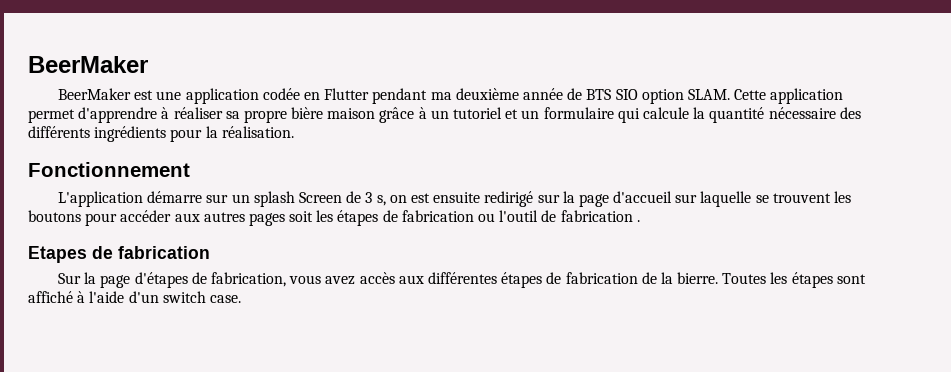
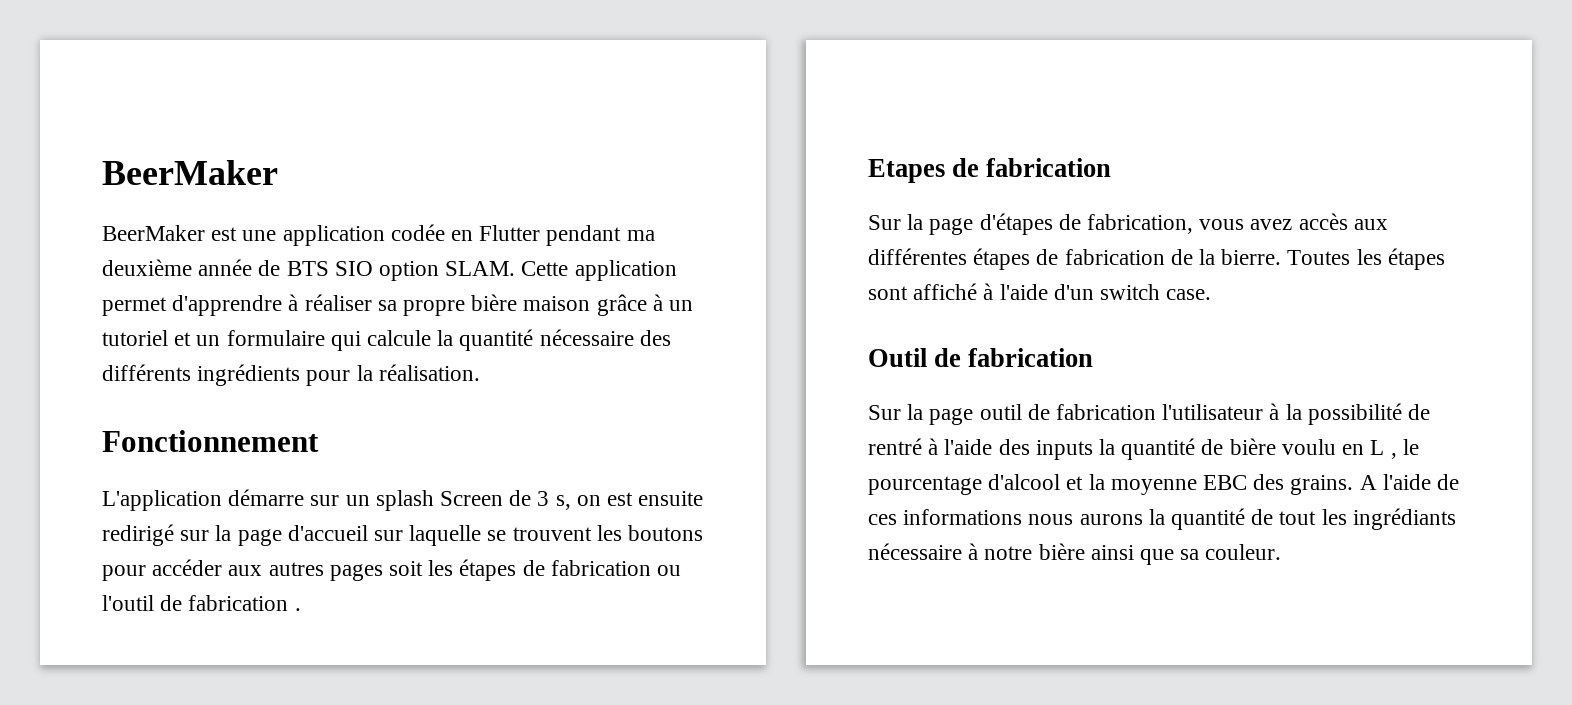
+ Outil de fabrication
+ Sur la page outil de fabrication l'utilisateur à la possibilité de rentré à l'aide des inputs la quantité de bière voulu en L , le pourcentage d'alcool et la moyenne EBC des grains. A l'aide de ces informations nous aurons la quantité de tout les ingrédiants nécessaire à notre bière ainsi que sa couleur.

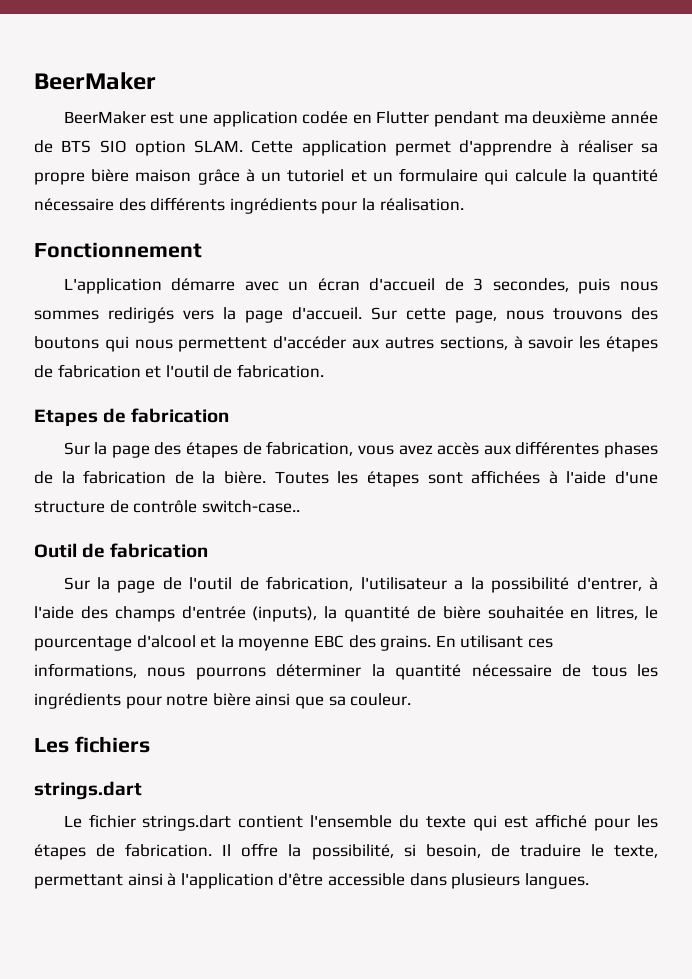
- L'application démarre sur un splash Screen de 3 s, on est ensuite redirigé sur la page d'accueil sur laquelle se trouvent les boutons pour accéder aux autres pages soit les étapes de fabrication ou l'outil de fabrication .
+ L'application démarre avec un écran d'accueil de 3 secondes, puis nous sommes redirigés vers la page d'accueil. Sur cette page, nous trouvons des boutons qui nous permettent d'accéder aux autres sections, à savoir les étapes de fabrication et l'outil de fabrication.
- Sur la page d'étapes de fabrication, vous avez accès aux différentes étapes de fabrication de la bierre.
+ Sur la page des étapes de fabrication, vous avez accès aux différentes phases de la fabrication de la bière.
- Toutes les étapes sont affiché à l'aide d'un switch case.
+ Toutes les étapes sont affichées à l'aide d'une structure de contrôle switch-case..
- Sur la page outil de fabrication l'utilisateur à la possibilité de rentré à l'aide des inputs la quantité de bière voulu en L , le pourcentage d'alcool et la moyenne EBC des grains.
+ Sur la page de l'outil de fabrication, l'utilisateur a la possibilité d'entrer, à l'aide des champs d'entrée (inputs), la quantité de bière souhaitée en litres, le pourcentage d'alcool et la moyenne EBC des grains.
- A l'aide de ces informations nous aurons la quantité de tout les ingrédiants nécessaire à notre bière ainsi que sa couleur.
+ En utilisant ces informations, nous pourrons déterminer la quantité nécessaire de tous les ingrédients pour notre bière ainsi que sa couleur.
+ Les fichiers
+ strings.dart
+ Le fichier strings.dart contient l'ensemble du texte qui est affiché pour les étapes de fabrication. Il offre la possibilité, si besoin, de traduire le texte, permettant ainsi à l'application d'être accessible dans plusieurs langues.

